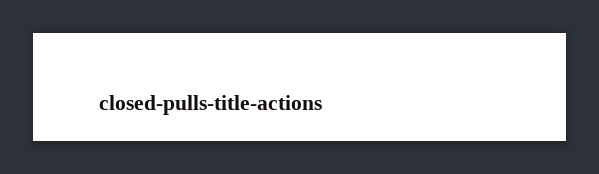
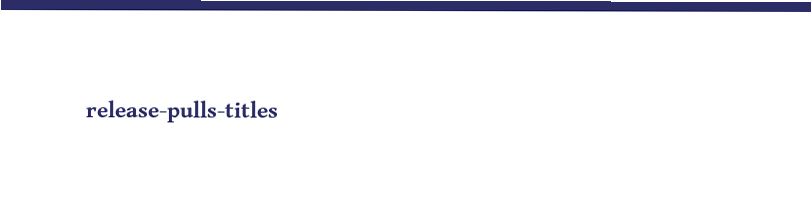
- closed-pulls-title-actions
+ release-pulls-titles

